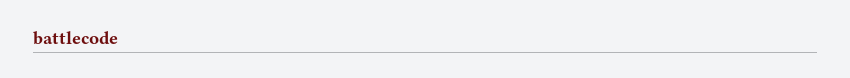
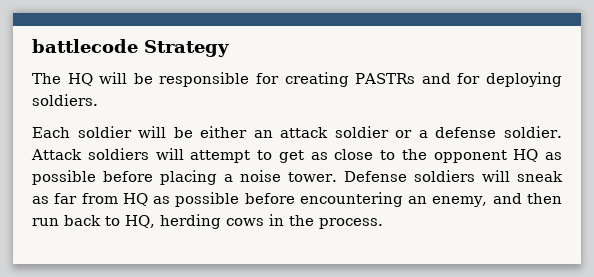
- battlecode
+ battlecode Strategy
+ The HQ will be responsible for creating PASTRs and for deploying soldiers.
+ Each soldier will be either an attack soldier or a defense soldier. Attack soldiers will attempt to get as close to the opponent HQ as possible before placing a noise tower. Defense soldiers will sneak as far from HQ as possible before encountering an enemy, and then run back to HQ, herding cows in the process.

